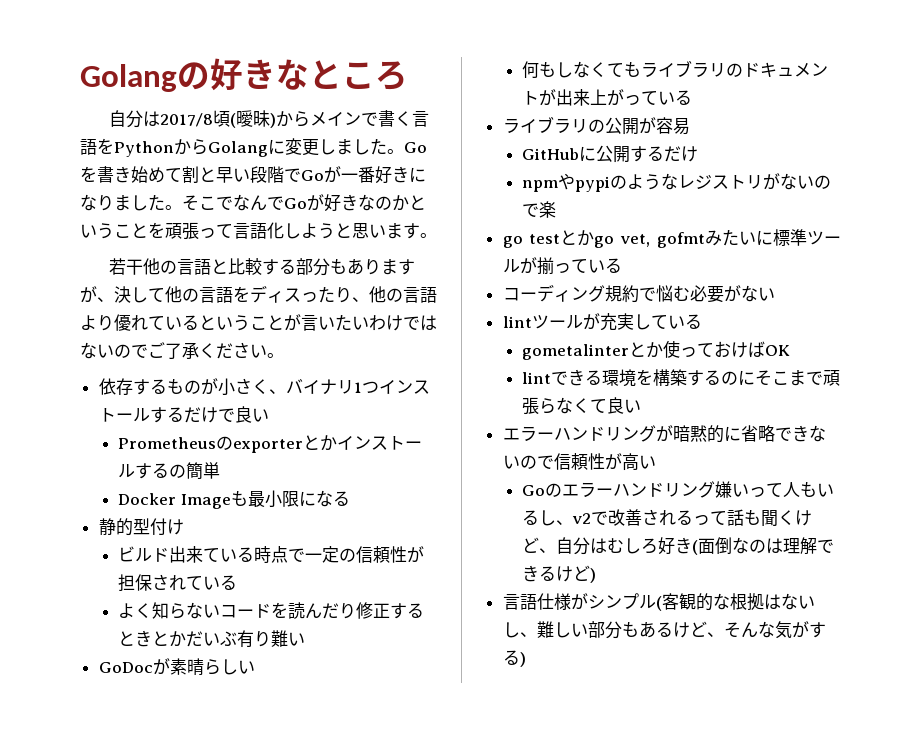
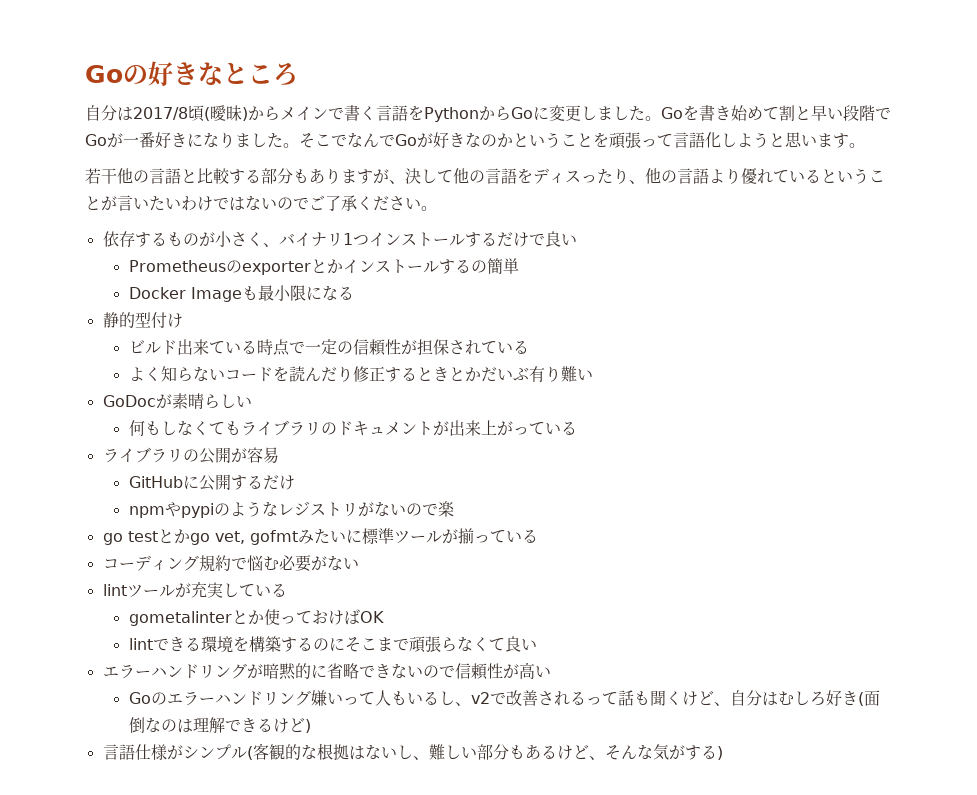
- Golangの好きなところ
+ Goの好きなところ
- 自分は2017/8頃(曖昧)からメインで書く言語をPythonからGolangに変更しました。
+ 自分は2017/8頃(曖昧)からメインで書く言語をPythonからGoに変更しました。

